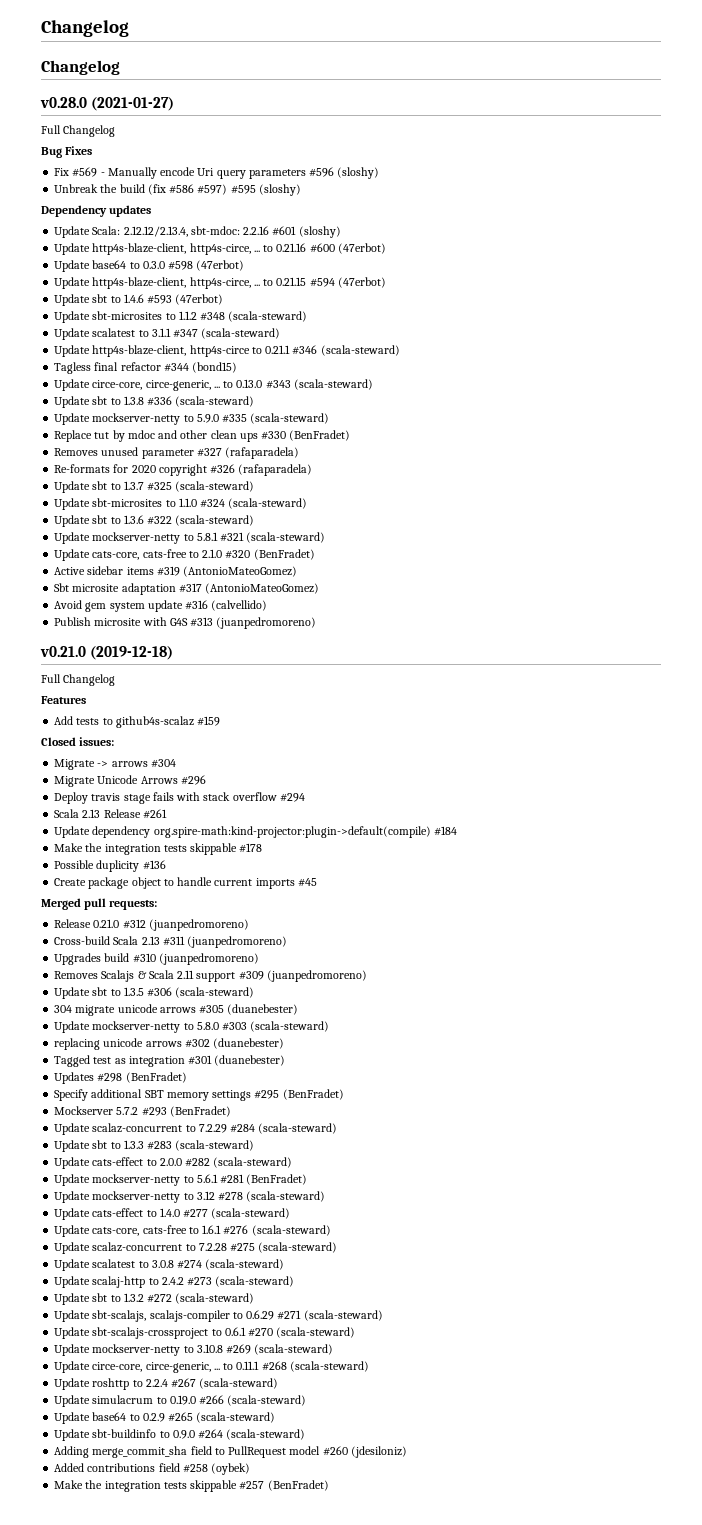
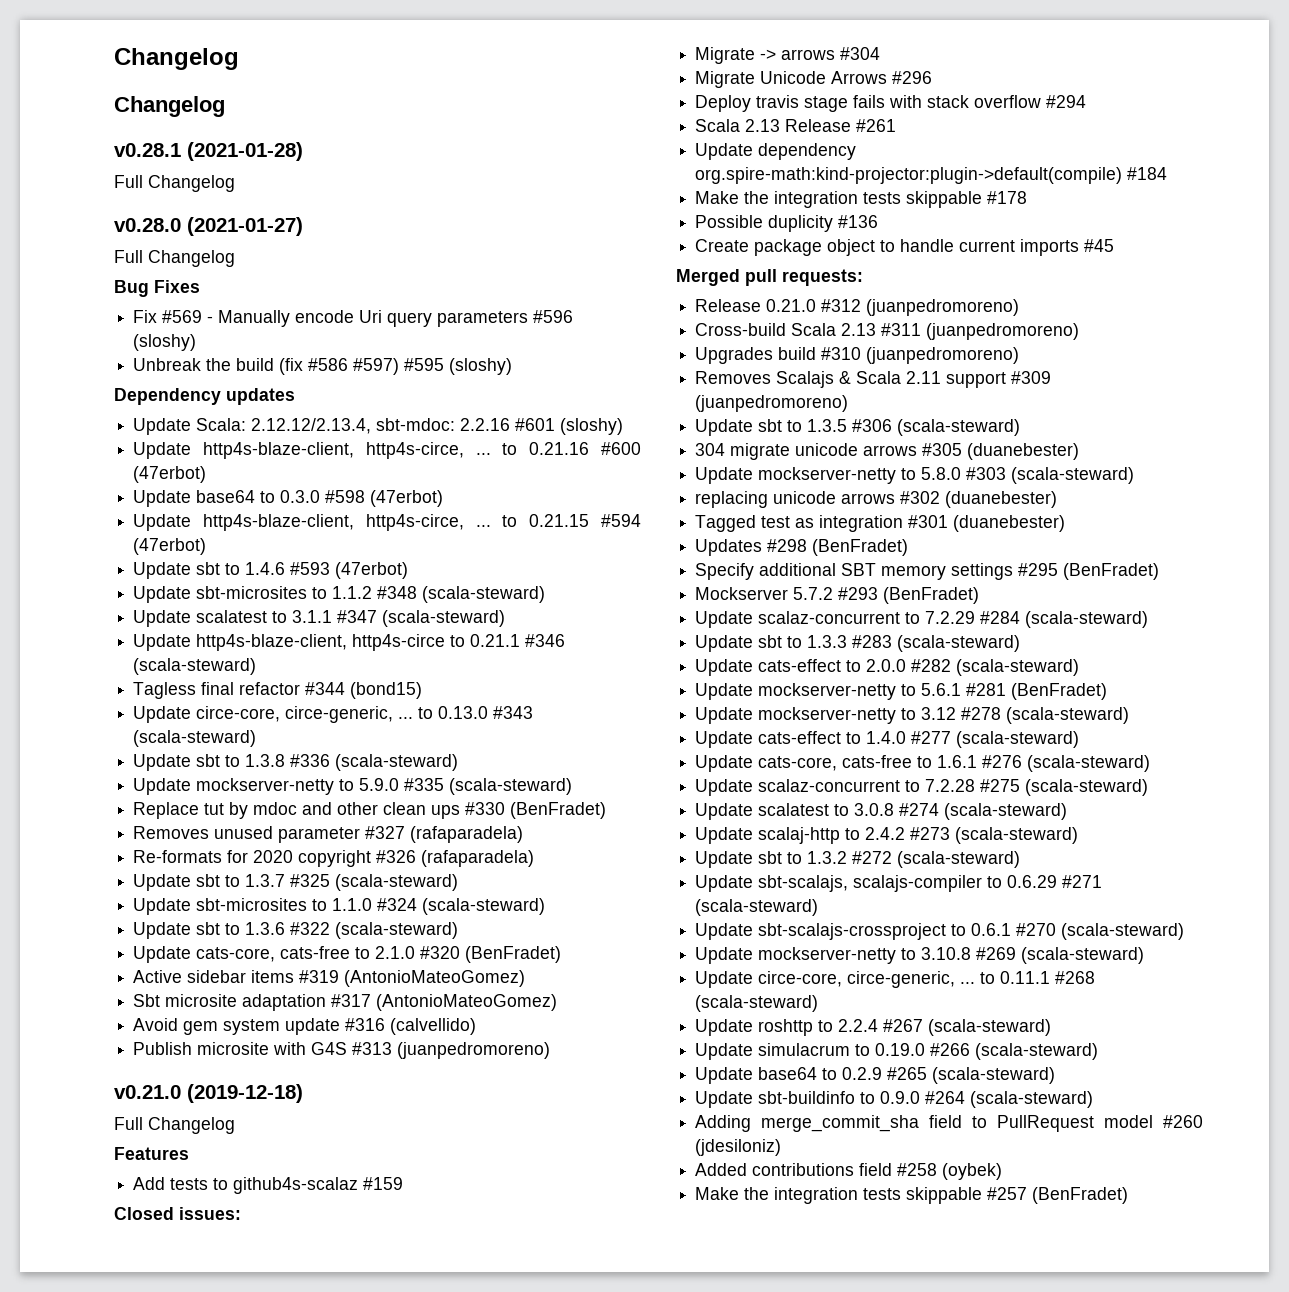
+ v0.28.1 (2021-01-28)
+ Full Changelog
- Update mockserver-netty to 5.8.1 #321 (scala-steward)

